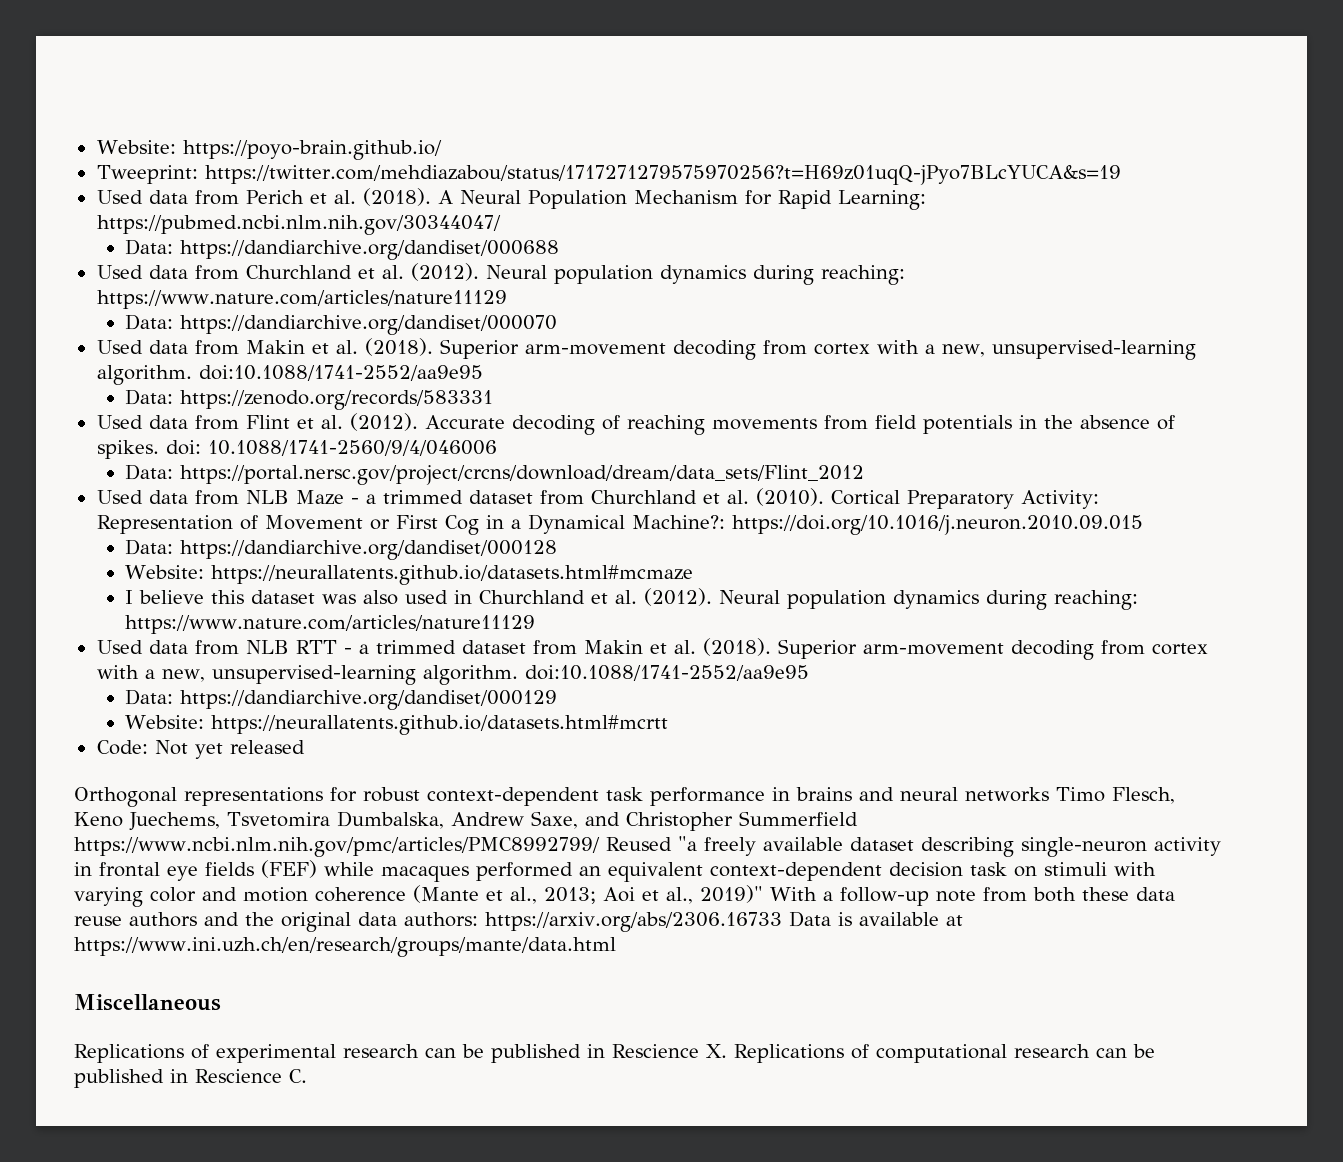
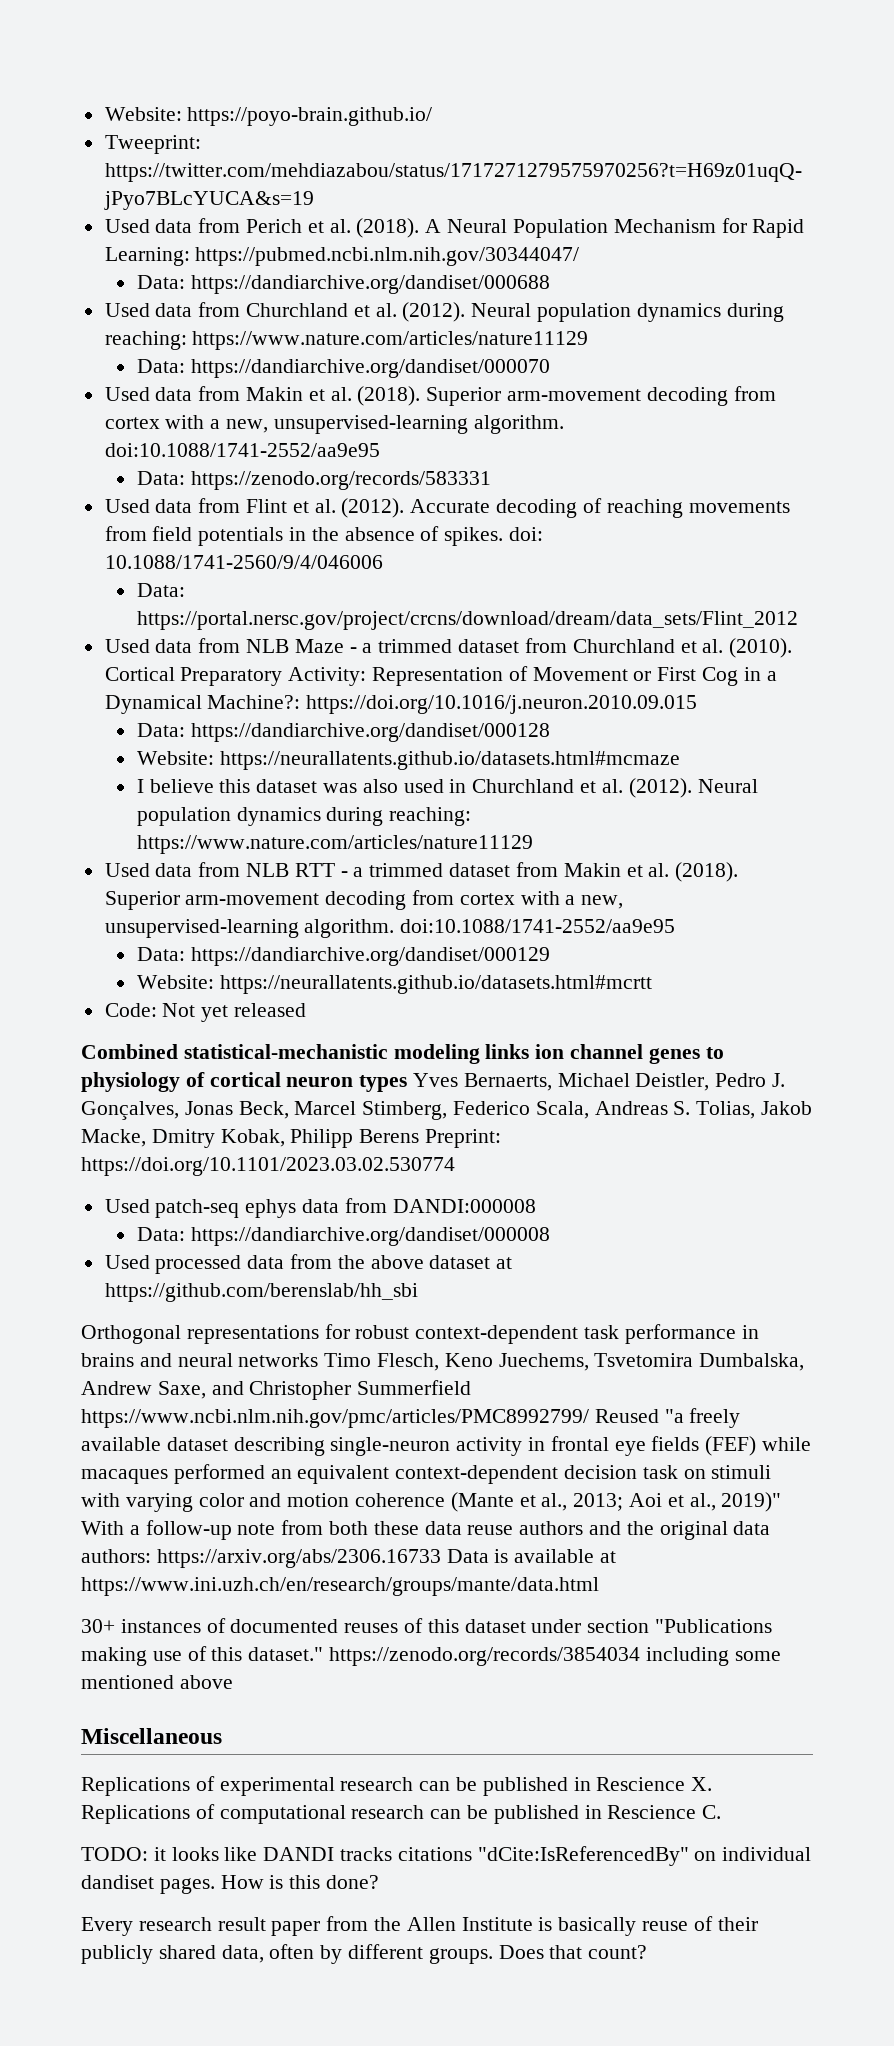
+ Combined statistical-mechanistic modeling links ion channel genes to physiology of cortical neuron types Yves Bernaerts, Michael Deistler, Pedro J. Gonçalves, Jonas Beck, Marcel Stimberg, Federico Scala, Andreas S. Tolias, Jakob Macke, Dmitry Kobak, Philipp Berens Preprint: https://doi.org/10.1101/2023.03.02.530774
+ Used patch-seq ephys data from DANDI:000008
+ Data: https://dandiarchive.org/dandiset/000008
+ Used processed data from the above dataset at https://github.com/berenslab/hh_sbi
+ 30+ instances of documented reuses of this dataset under section "Publications making use of this dataset." https://zenodo.org/records/3854034 including some mentioned above
+ TODO: it looks like DANDI tracks citations "dCite:IsReferencedBy" on individual dandiset pages. How is this done?
+ Every research result paper from the Allen Institute is basically reuse of their publicly shared data, often by different groups. Does that count?

